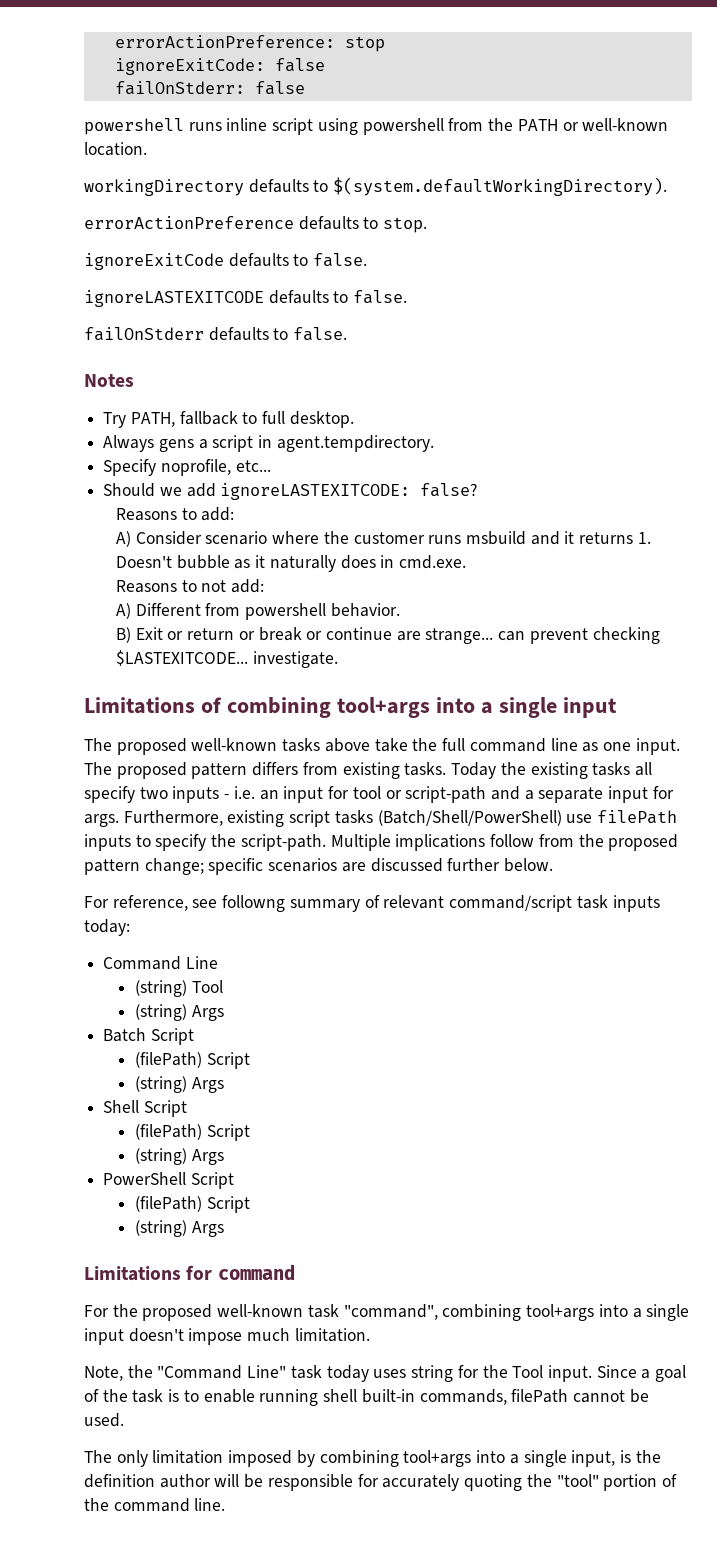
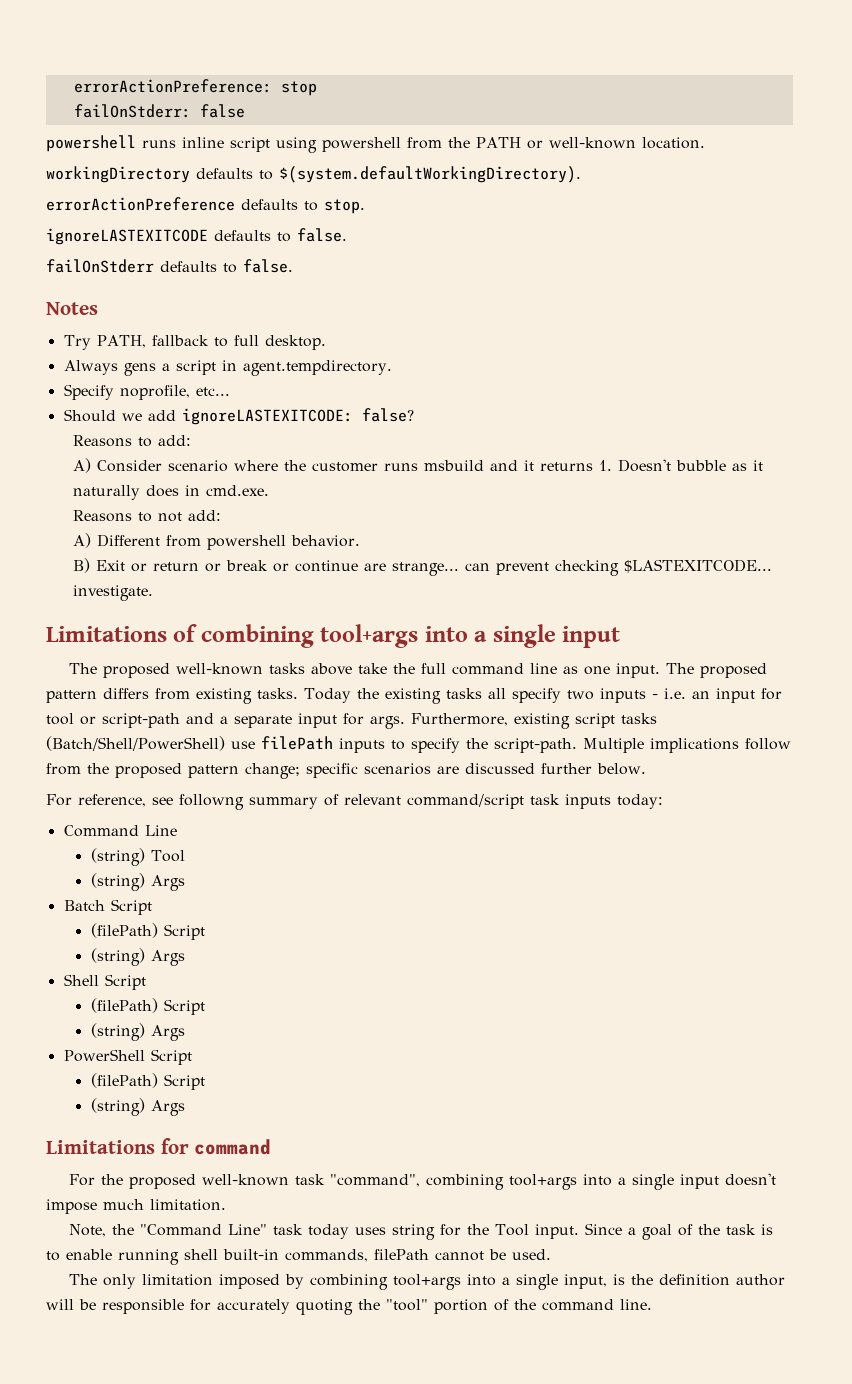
- ignoreExitCode: false
- ignoreExitCode defaults to false.

